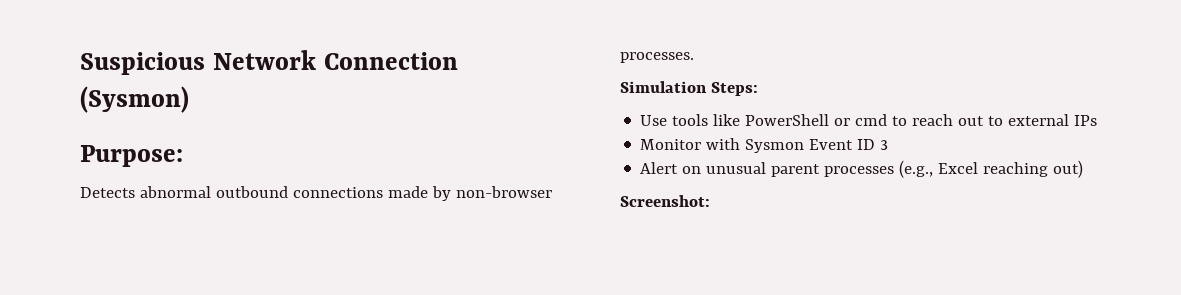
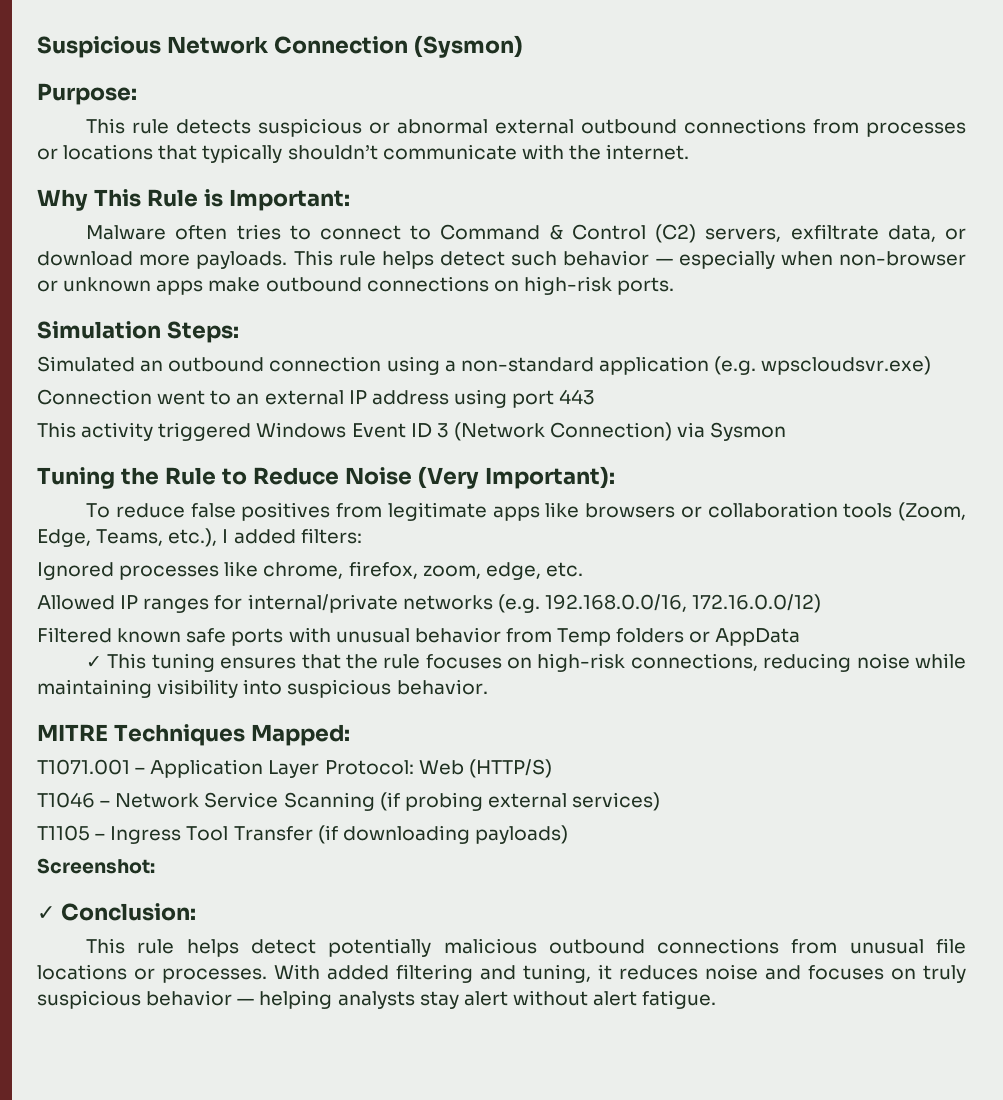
- Detects abnormal outbound connections made by non-browser processes.
+ This rule detects suspicious or abnormal external outbound connections from processes or locations that typically shouldn’t communicate with the internet.
+ Why This Rule is Important:
+ Malware often tries to connect to Command & Control (C2) servers, exfiltrate data, or download more payloads. This rule helps detect such behavior — especially when non-browser or unknown apps make outbound connections on high-risk ports.
  Simulation Steps:
- Use tools like PowerShell or cmd to reach out to external IPs
- Monitor with Sysmon Event ID 3
- Alert on unusual parent processes (e.g., Excel reaching out)
+ Simulated an outbound connection using a non-standard application (e.g. wpscloudsvr.exe)
+ Connection went to an external IP address using port 443
+ This activity triggered Windows Event ID 3 (Network Connection) via Sysmon
+ Tuning the Rule to Reduce Noise (Very Important):
+ To reduce false positives from legitimate apps like browsers or collaboration tools (Zoom, Edge, Teams, etc.), I added filters:
+ Ignored processes like chrome, firefox, zoom, edge, etc.
+ Allowed IP ranges for internal/private networks (e.g. 192.168.0.0/16, 172.16.0.0/12)
+ Filtered known safe ports with unusual behavior from Temp folders or AppData
+ ✓ This tuning ensures that the rule focuses on high-risk connections, reducing noise while maintaining visibility into suspicious behavior.
+ MITRE Techniques Mapped:
+ T1071.001 – Application Layer Protocol: Web (HTTP/S)
+ T1046 – Network Service Scanning (if probing external services)
+ T1105 – Ingress Tool Transfer (if downloading payloads)
  Screenshot:
+ ✓ Conclusion:
+ This rule helps detect potentially malicious outbound connections from unusual file locations or processes. With added filtering and tuning, it reduces noise and focuses on truly suspicious behavior — helping analysts stay alert without alert fatigue.

